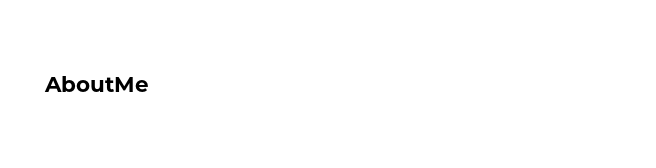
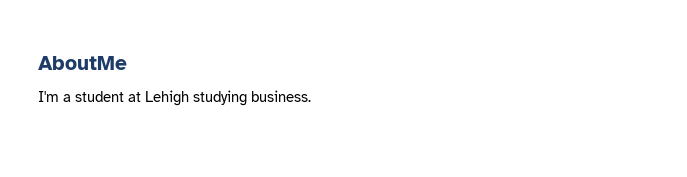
+ I'm a student at Lehigh studying business.

